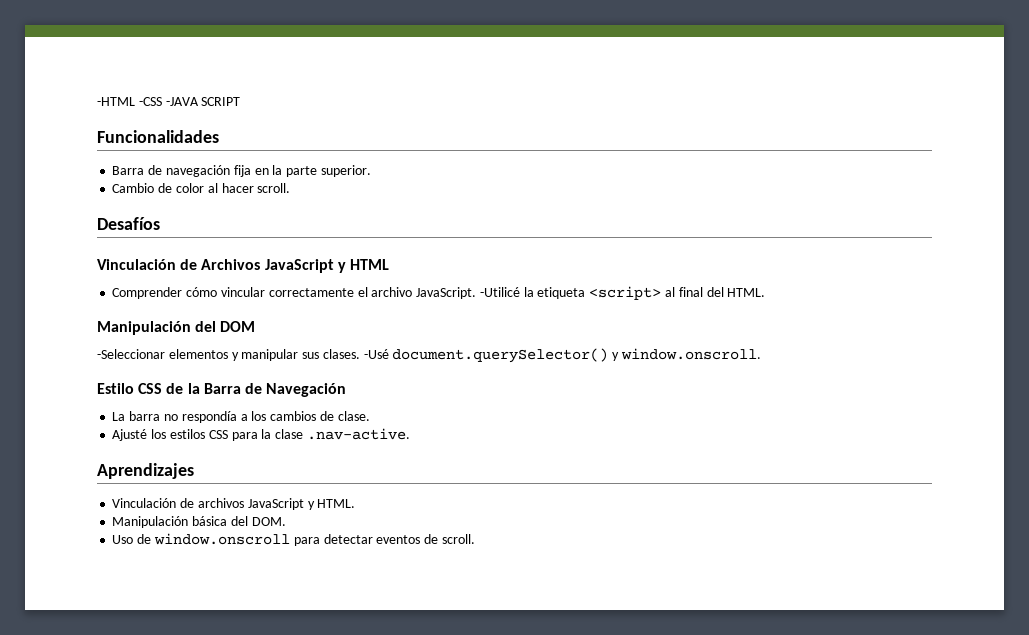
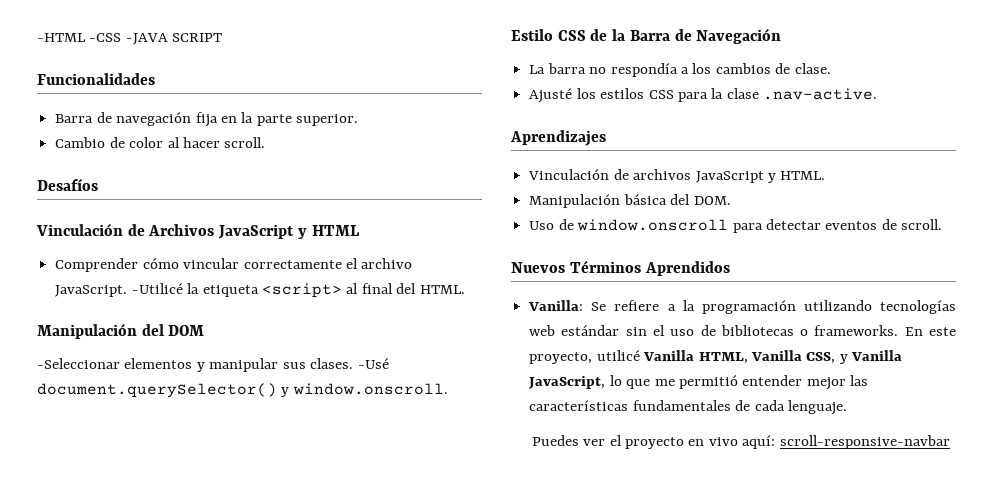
+ Nuevos Términos Aprendidos
+ Vanilla: Se refiere a la programación utilizando tecnologías web estándar sin el uso de bibliotecas o frameworks. En este proyecto, utilicé Vanilla HTML, Vanilla CSS, y Vanilla JavaScript, lo que me permitió entender mejor las características fundamentales de cada lenguaje.
+ Puedes ver el proyecto en vivo aquí: scroll-responsive-navbar

